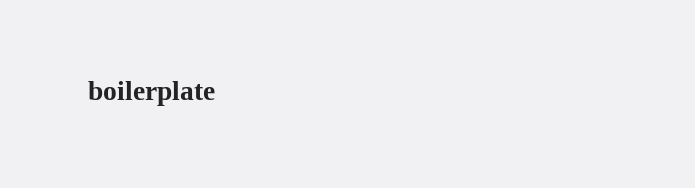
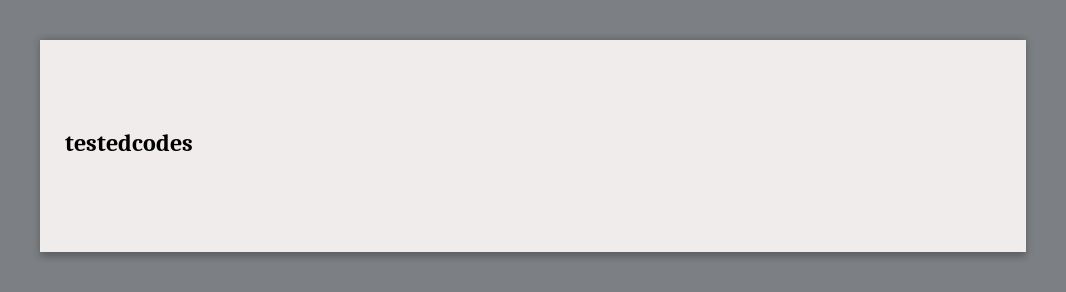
- boilerplate
+ testedcodes

